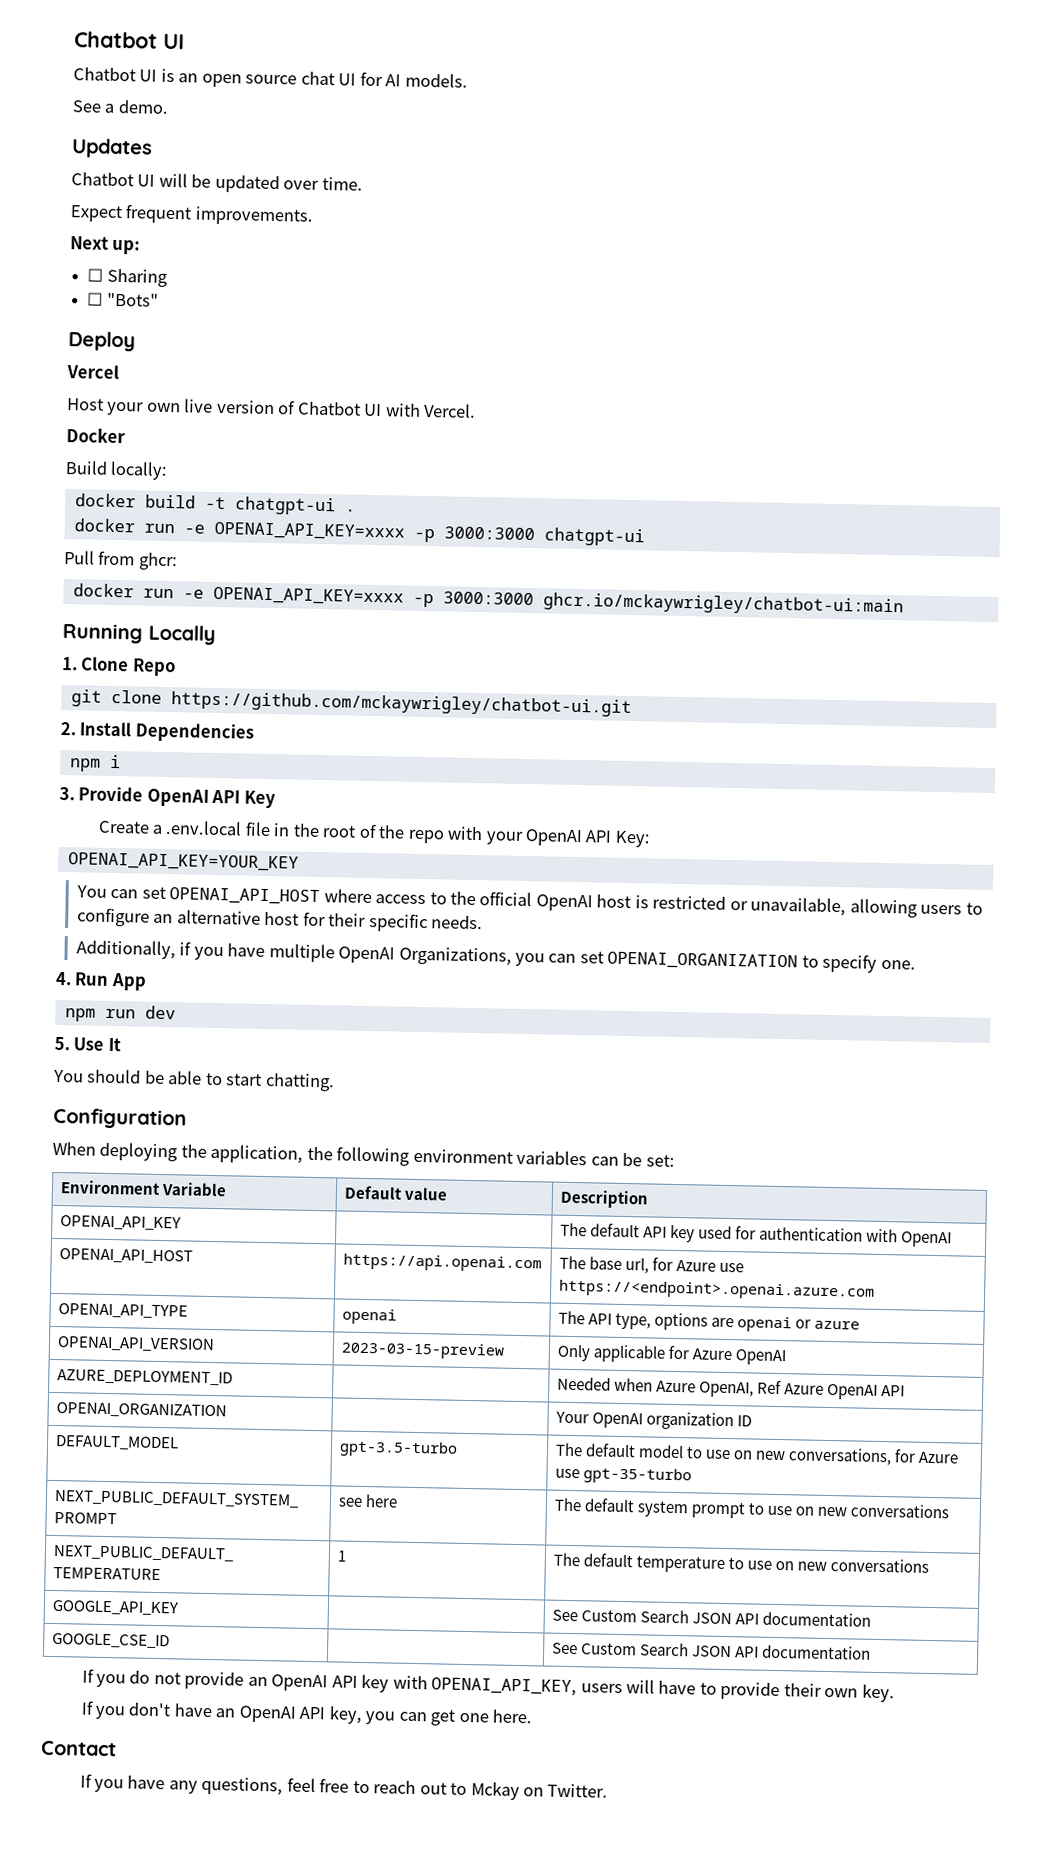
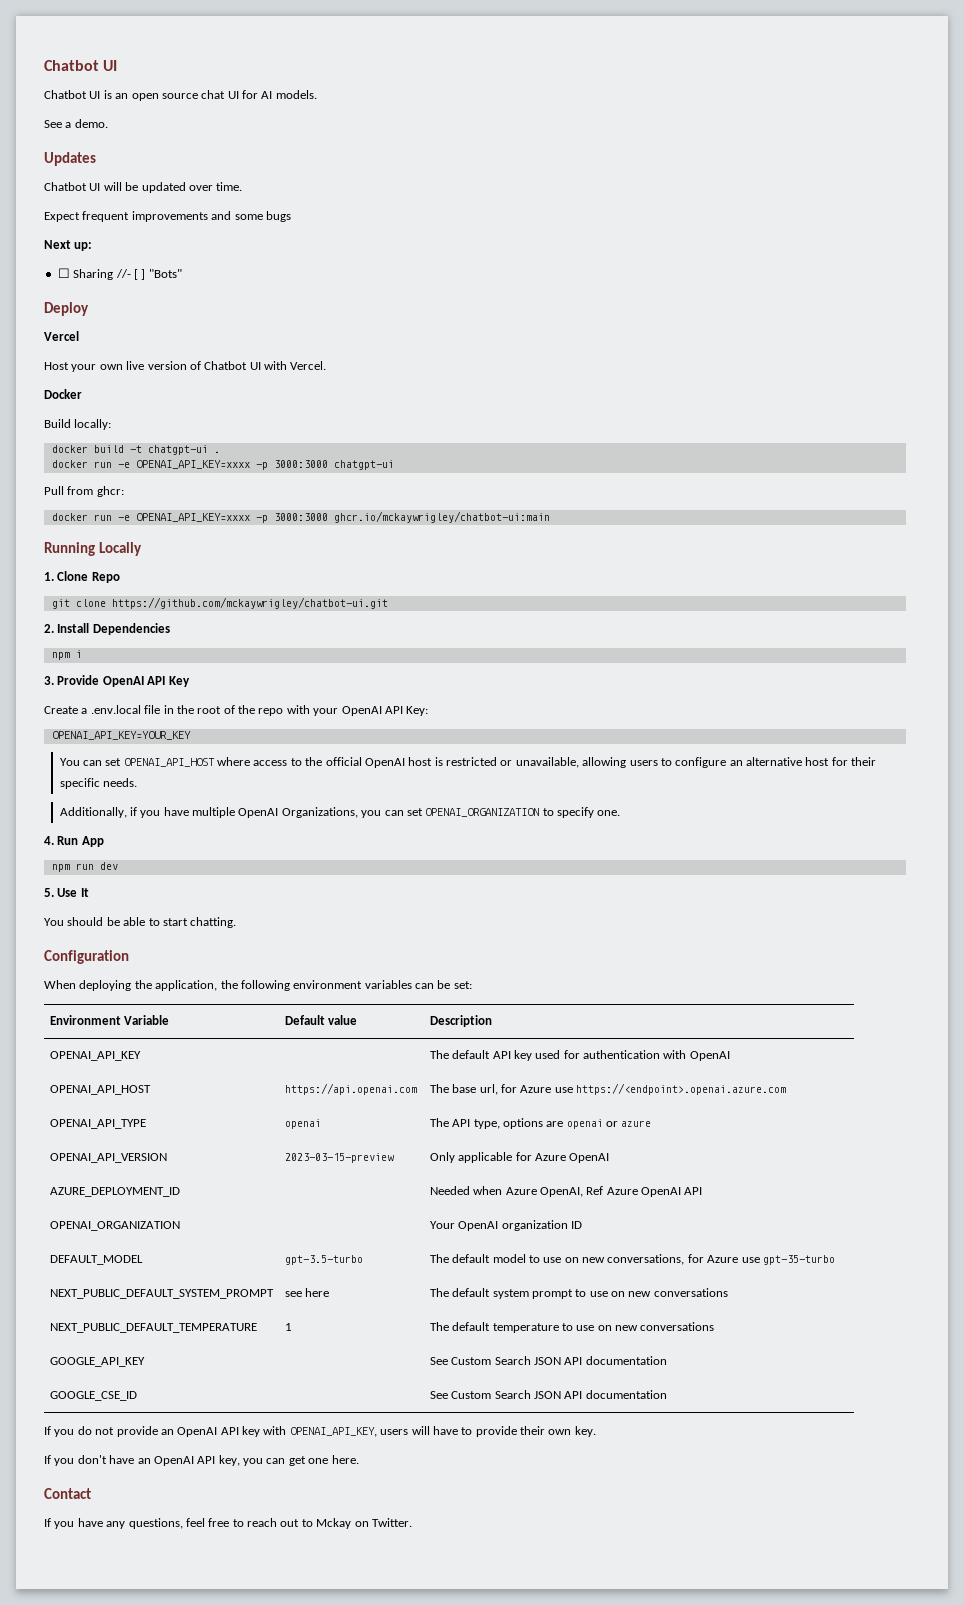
- Expect frequent improvements.
+ Expect frequent improvements and some bugs
- ☐ Sharing
- ☐ "Bots"
+ ☐ Sharing //- [ ] "Bots"

